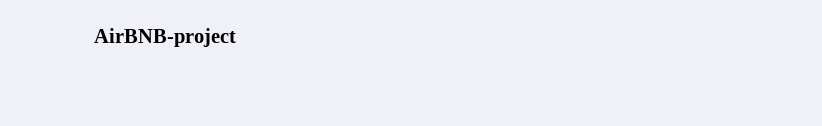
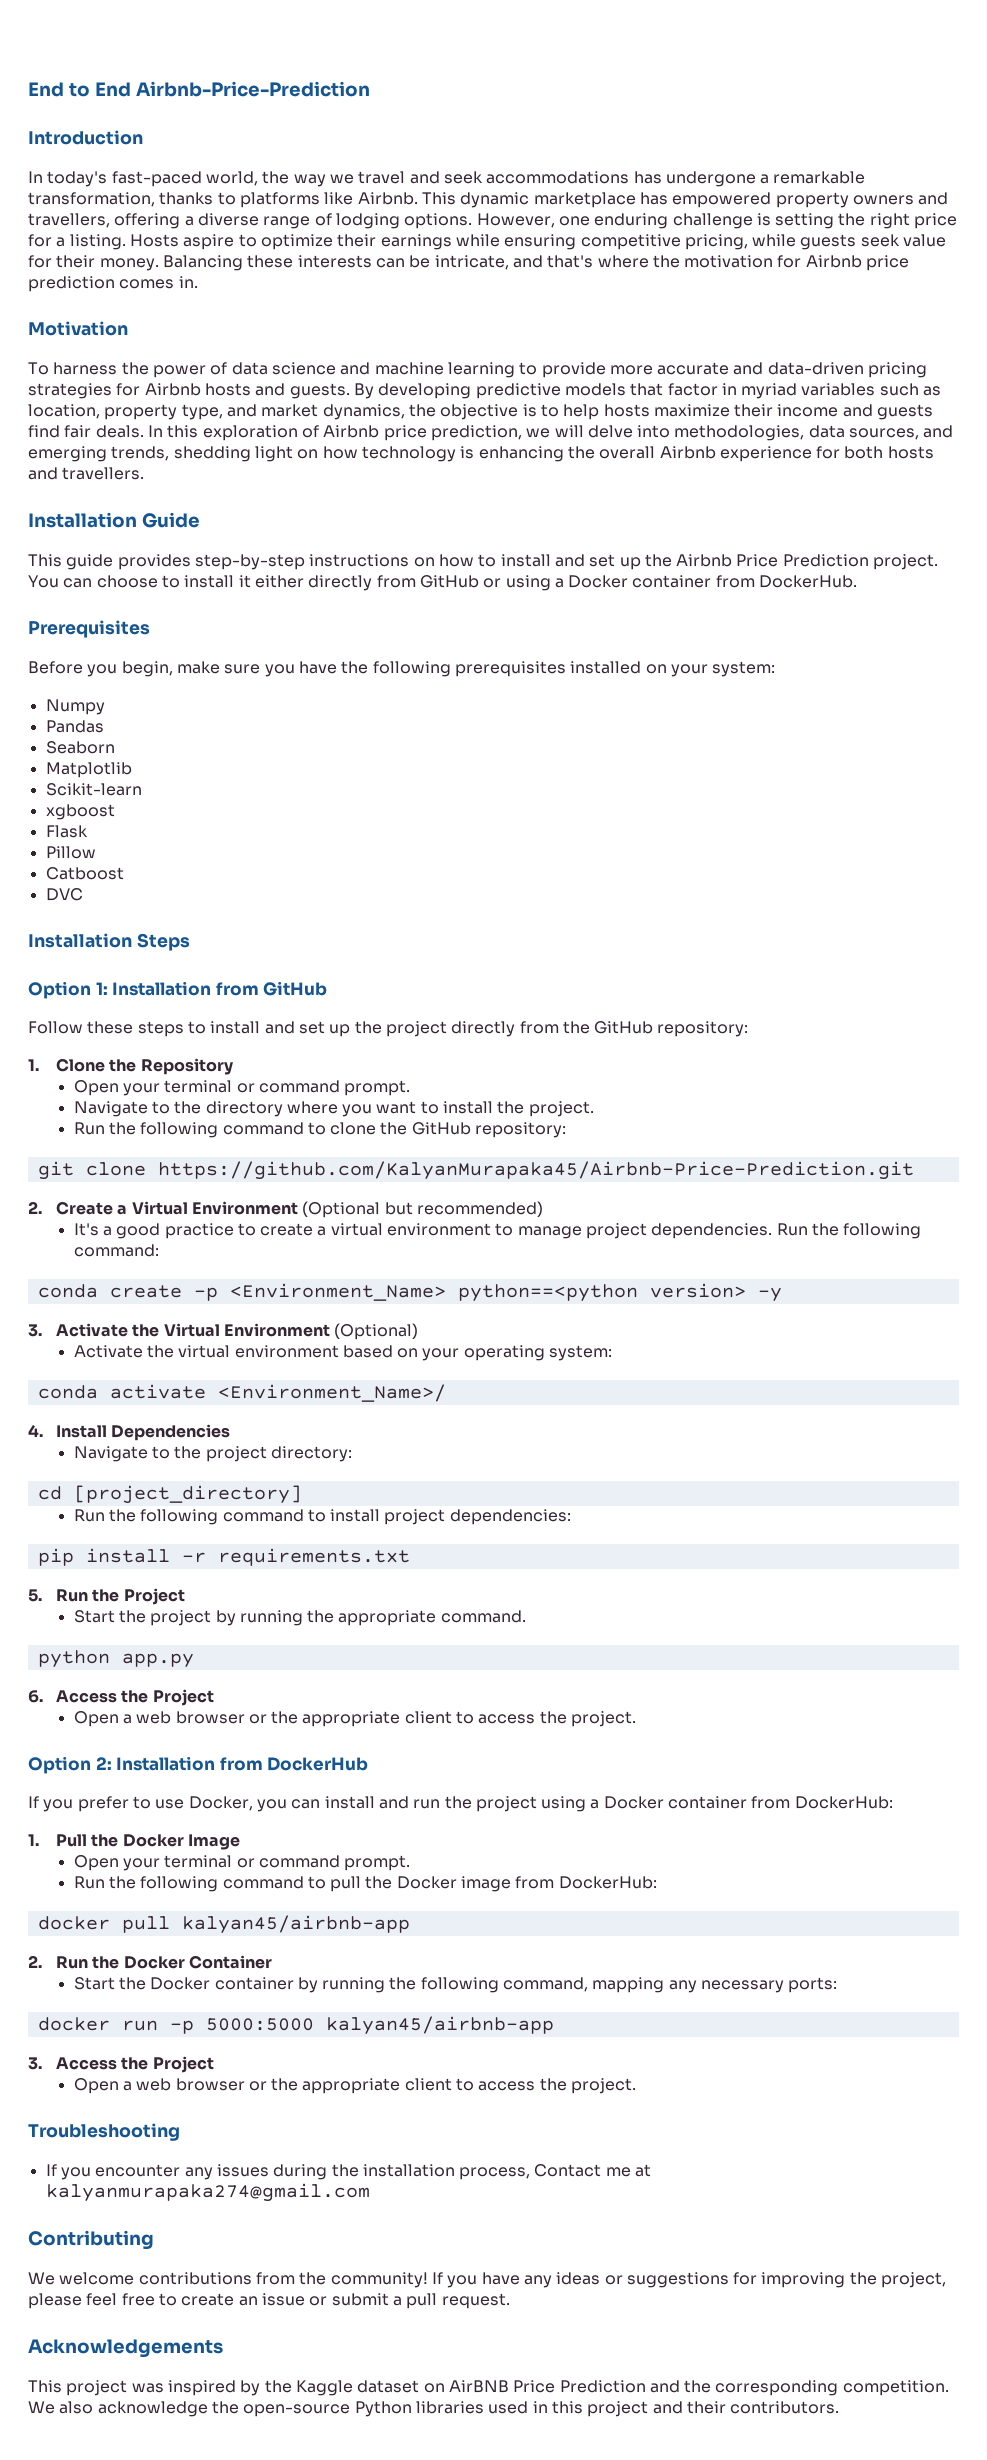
- AirBNB-project
+ End to End Airbnb-Price-Prediction
+ Introduction
+ In today's fast-paced world, the way we travel and seek accommodations has undergone a remarkable transformation, thanks to platforms like Airbnb. This dynamic marketplace has empowered property owners and travellers, offering a diverse range of lodging options. However, one enduring challenge is setting the right price for a listing. Hosts aspire to optimize their earnings while ensuring competitive pricing, while guests seek value for their money. Balancing these interests can be intricate, and that's where the motivation for Airbnb price prediction comes in.
+ Motivation
+ To harness the power of data science and machine learning to provide more accurate and data-driven pricing strategies for Airbnb hosts and guests. By developing predictive models that factor in myriad variables such as location, property type, and market dynamics, the objective is to help hosts maximize their income and guests find fair deals. In this exploration of Airbnb price prediction, we will delve into methodologies, data sources, and emerging trends, shedding light on how technology is enhancing the overall Airbnb experience for both hosts and travellers.
+ Installation Guide
+ This guide provides step-by-step instructions on how to install and set up the Airbnb Price Prediction project. You can choose to install it either directly from GitHub or using a Docker container from DockerHub.
+ Prerequisites
+ Before you begin, make sure you have the following prerequisites installed on your system:
+ Numpy
+ Pandas
+ Seaborn
+ Matplotlib
+ Scikit-learn
+ xgboost
+ Flask
+ Pillow
+ Catboost
+ DVC
+ Installation Steps
+ Option 1: Installation from GitHub
+ Follow these steps to install and set up the project directly from the GitHub repository:
+ 1. Clone the Repository
+ Open your terminal or command prompt.
+ Navigate to the directory where you want to install the project.
+ Run the following command to clone the GitHub repository:
+ git clone https://github.com/KalyanMurapaka45/Airbnb-Price-Prediction.git
+ 2. Create a Virtual Environment (Optional but recommended)
+ It's a good practice to create a virtual environment to manage project dependencies. Run the following command:
+ conda create -p <Environment_Name> python==<python version> -y
+ 3. Activate the Virtual Environment (Optional)
+ Activate the virtual environment based on your operating system:
+ conda activate <Environment_Name>/
+ 4. Install Dependencies
+ Navigate to the project directory:
+ cd [project_directory]
+ Run the following command to install project dependencies:
+ pip install -r requirements.txt
+ 5. Run the Project
+ Start the project by running the appropriate command.
+ python app.py
+ 6. Access the Project
+ Open a web browser or the appropriate client to access the project.
+ Option 2: Installation from DockerHub
+ If you prefer to use Docker, you can install and run the project using a Docker container from DockerHub:
+ 1. Pull the Docker Image
+ Open your terminal or command prompt.
+ Run the following command to pull the Docker image from DockerHub:
+ docker pull kalyan45/airbnb-app
+ 2. Run the Docker Container
+ Start the Docker container by running the following command, mapping any necessary ports:
+ docker run -p 5000:5000 kalyan45/airbnb-app
+ 3. Access the Project
+ Open a web browser or the appropriate client to access the project.
+ Troubleshooting
+ If you encounter any issues during the installation process, Contact me at kalyanmurapaka274@gmail.com
+ Contributing
+ We welcome contributions from the community! If you have any ideas or suggestions for improving the project, please feel free to create an issue or submit a pull request.
+ Acknowledgements
+ This project was inspired by the Kaggle dataset on AirBNB Price Prediction and the corresponding competition. We also acknowledge the open-source Python libraries used in this project and their contributors.

